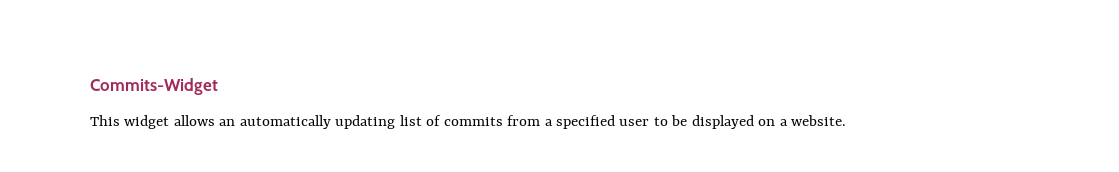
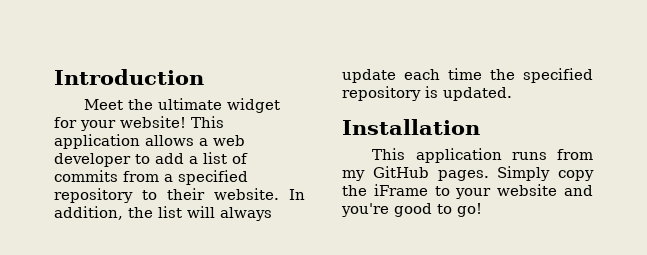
- Commits-Widget
- This widget allows an automatically updating list of commits from a specified user to be displayed on a website.
+ Introduction
+ Meet the ultimate widget for your website! This application allows a web developer to add a list of commits from a specified repository to their website. In addition, the list will always update each time the specified repository is updated.
+ Installation
+ This application runs from my GitHub pages. Simply copy the iFrame to your website and you're good to go!

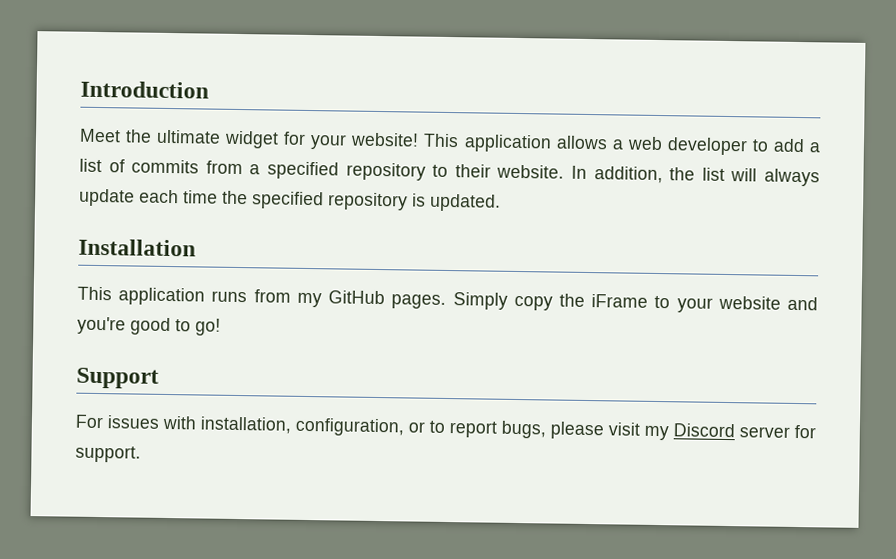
+ Support
+ For issues with installation, configuration, or to report bugs, please visit my Discord server for support.

